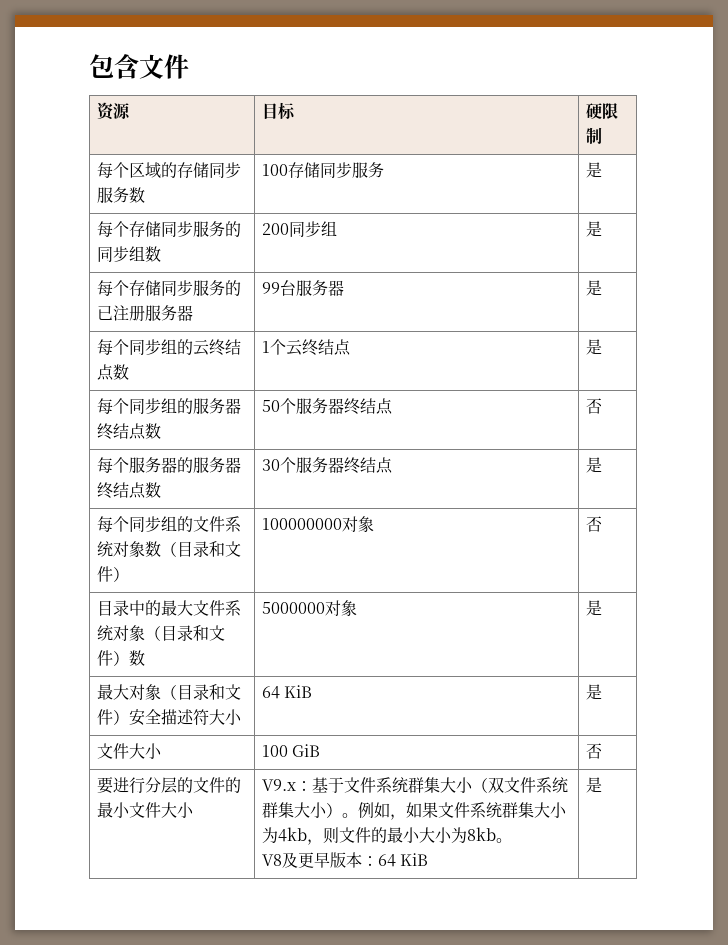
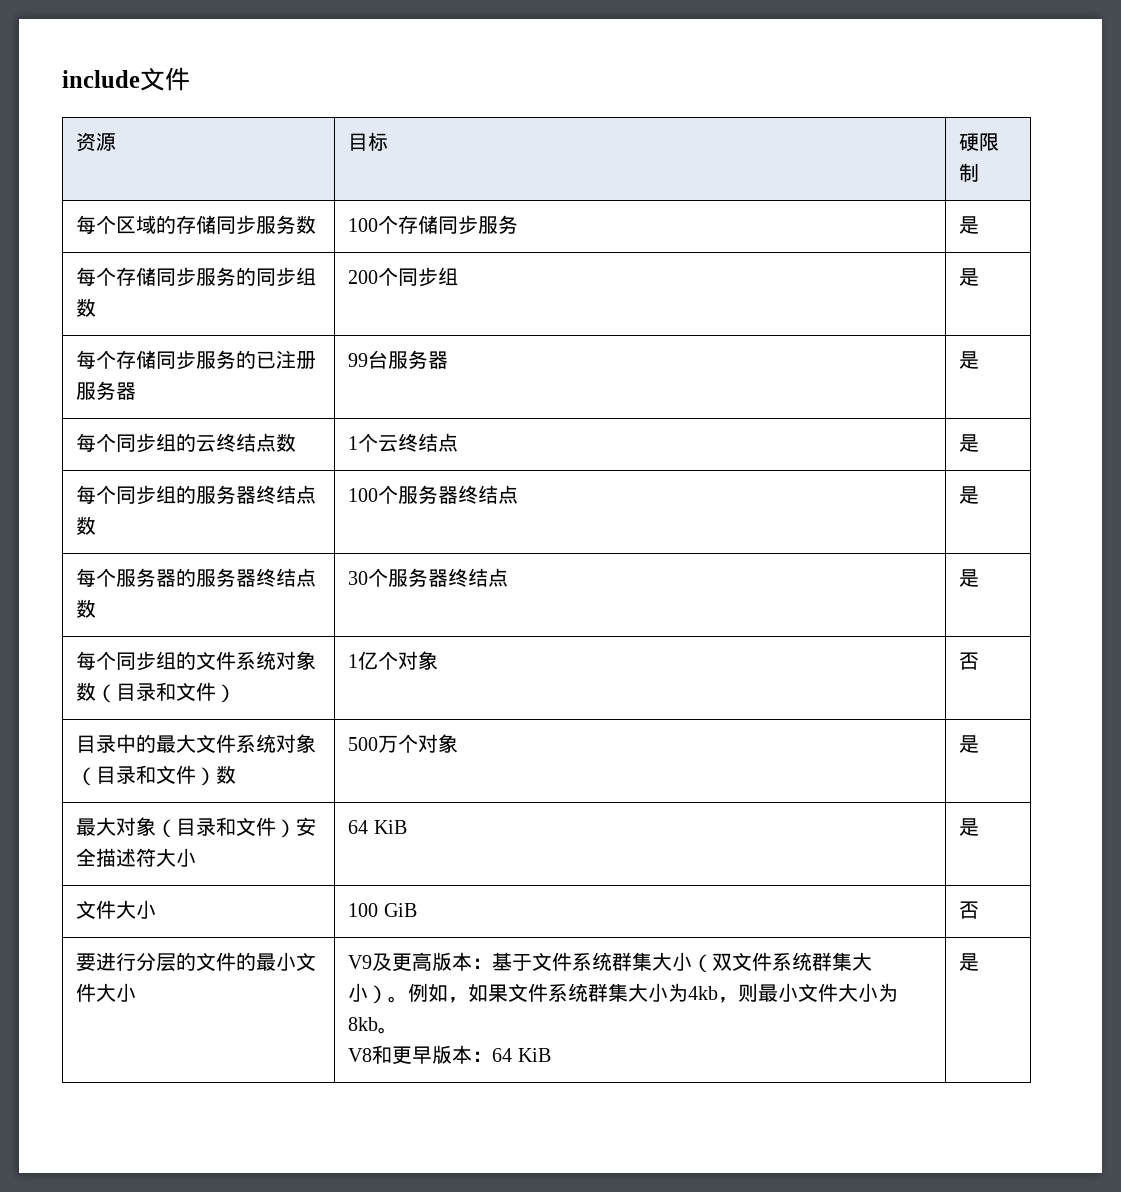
- 包含文件
+ include文件
- 每个区域的存储同步服务数 | 100存储同步服务 | 是
+ 每个区域的存储同步服务数 | 100个存储同步服务 | 是
- 每个存储同步服务的同步组数 | 200同步组 | 是
+ 每个存储同步服务的同步组数 | 200个同步组 | 是
- 每个同步组的服务器终结点数 | 50个服务器终结点 | 否
+ 每个同步组的服务器终结点数 | 100个服务器终结点 | 是
- 每个同步组的文件系统对象数（目录和文件） | 100000000对象 | 否
+ 每个同步组的文件系统对象数（目录和文件） | 1亿个对象 | 否
- 目录中的最大文件系统对象（目录和文件）数 | 5000000对象 | 是
+ 目录中的最大文件系统对象（目录和文件）数 | 500万个对象 | 是
- V9.x：基于文件系统群集大小（双文件系统群集大小）。
+ V9及更高版本：基于文件系统群集大小（双文件系统群集大小）。
- 例如，如果文件系统群集大小为4kb，则文件的最小大小为8kb。
+ 例如，如果文件系统群集大小为4kb，则最小文件大小为8kb。
- V8及更早版本：64 KiB
+ V8和更早版本：64 KiB

